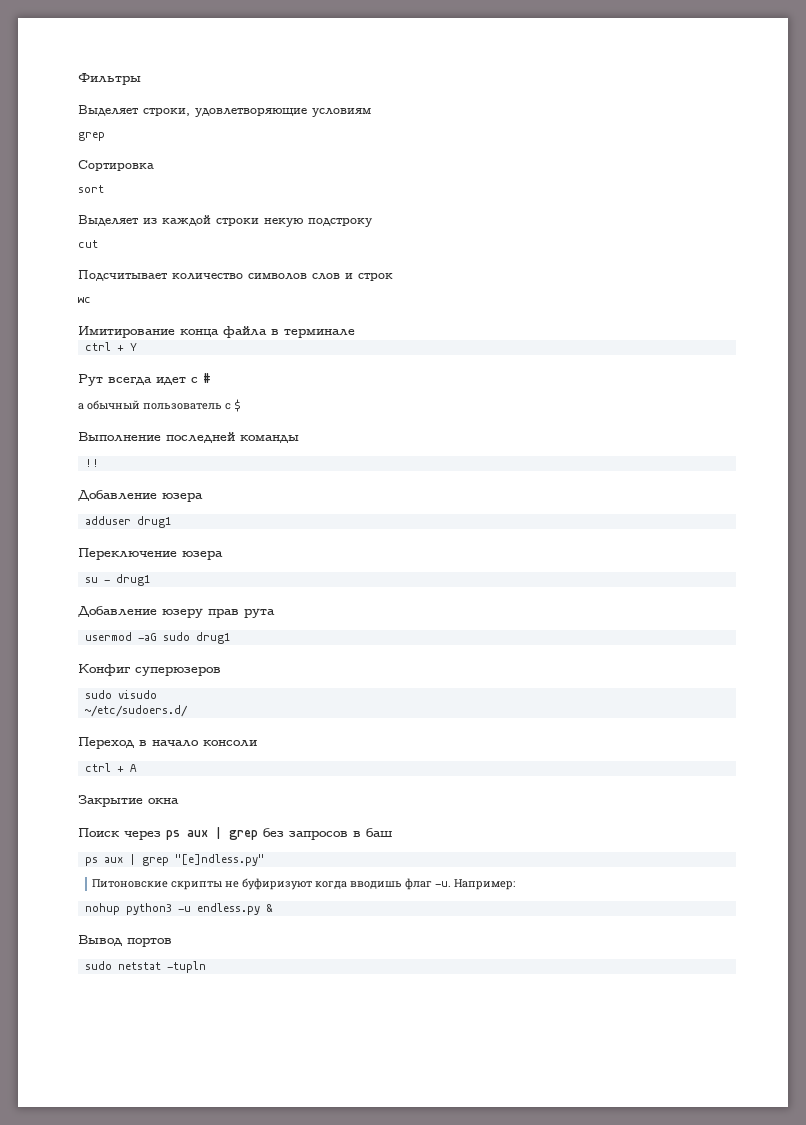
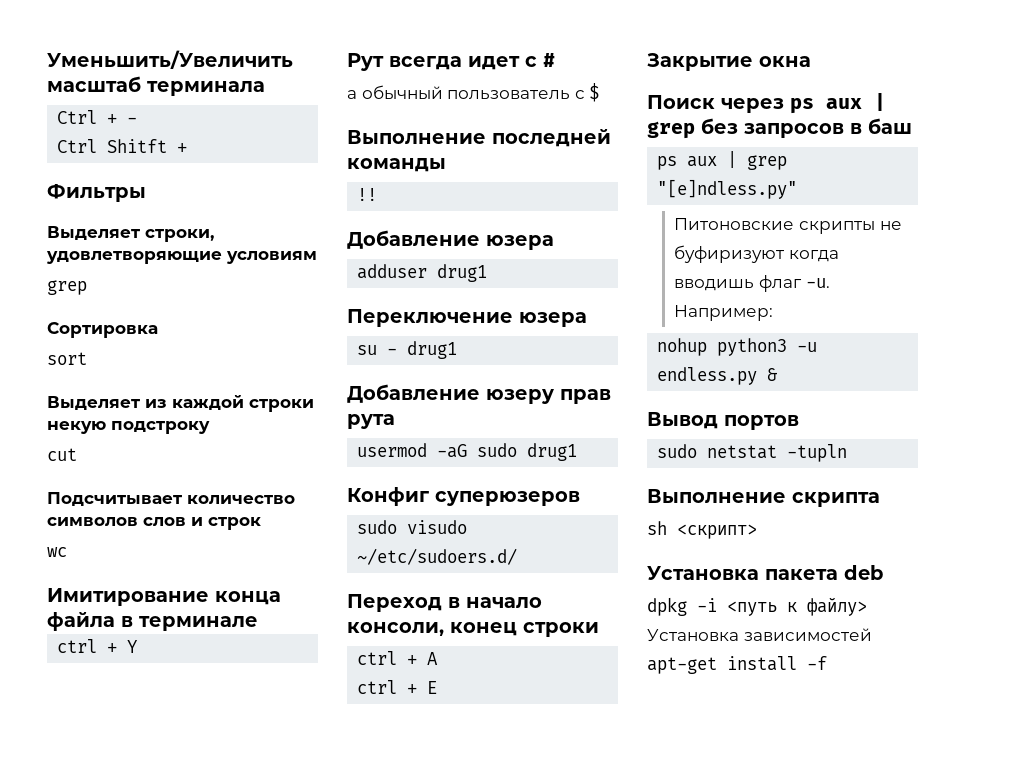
+ Уменьшить/Увеличить масштаб терминала
+ Ctrl + -
+ Ctrl Shitft +
- Переход в начало консоли
+ Переход в начало консоли, конец строки
+ ctrl + E
+ Выполнение скрипта
+ sh <скрипт>
+ Установка пакета deb
+ dpkg -i <путь к файлу> Установка зависимостей apt-get install -f

